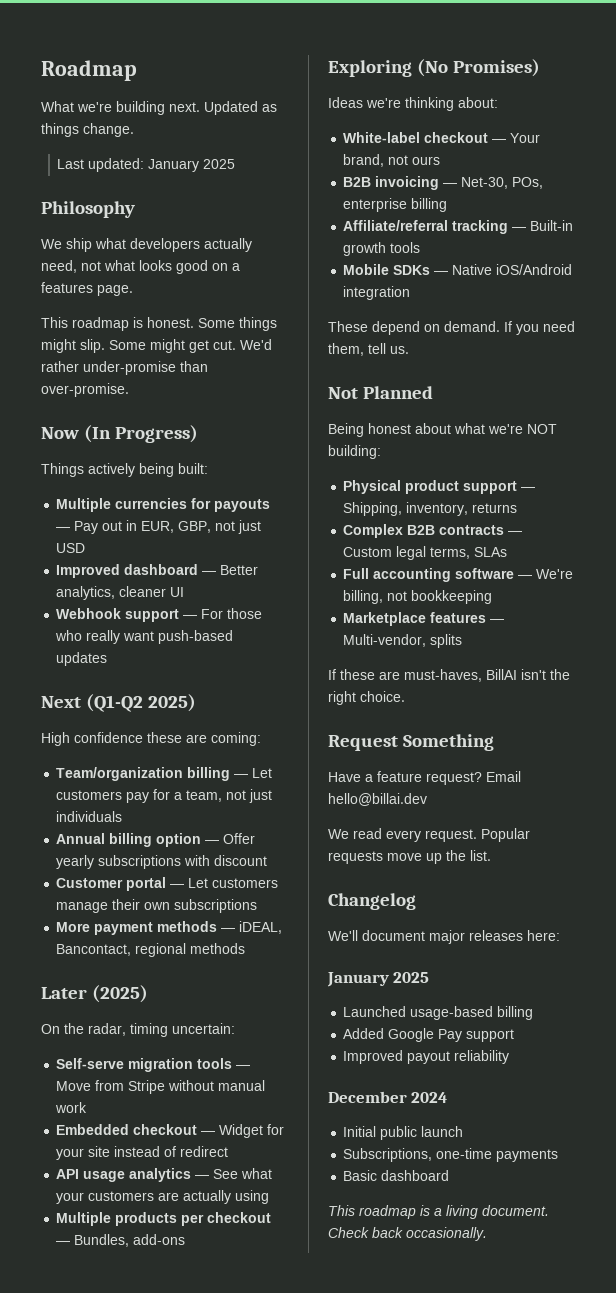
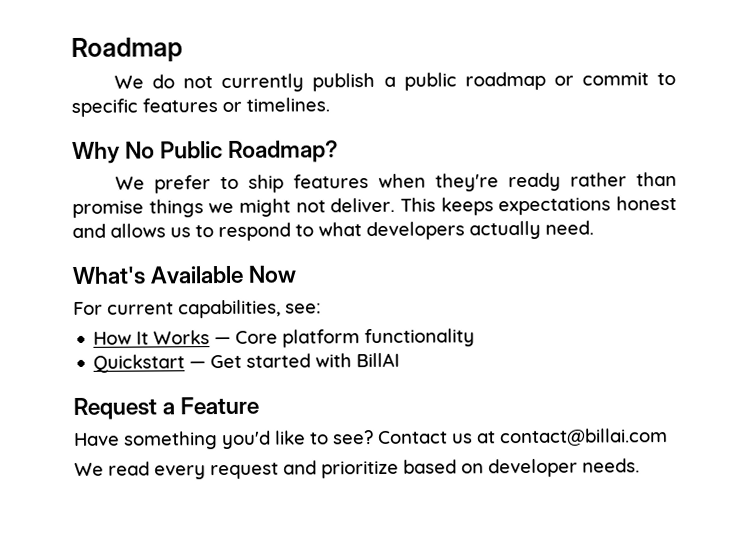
- What we're building next. Updated as things change.
- Last updated: January 2025
- Philosophy
- We ship what developers actually need, not what looks good on a features page.
- This roadmap is honest. Some things might slip. Some might get cut. We'd rather under-promise than over-promise.
- Now (In Progress)
- Things actively being built:
- Multiple currencies for payouts — Pay out in EUR, GBP, not just USD
- Improved dashboard — Better analytics, cleaner UI
- Webhook support — For those who really want push-based updates
- Next (Q1-Q2 2025)
- High confidence these are coming:
- Team/organization billing — Let customers pay for a team, not just individuals
- Annual billing option — Offer yearly subscriptions with discount
- Customer portal — Let customers manage their own subscriptions
- More payment methods — iDEAL, Bancontact, regional methods
- Later (2025)
- On the radar, timing uncertain:
- Self-serve migration tools — Move from Stripe without manual work
- Embedded checkout — Widget for your site instead of redirect
- API usage analytics — See what your customers are actually using
- Multiple products per checkout — Bundles, add-ons
- Exploring (No Promises)
- Ideas we're thinking about:
- White-label checkout — Your brand, not ours
- B2B invoicing — Net-30, POs, enterprise billing
- Affiliate/referral tracking — Built-in growth tools
- Mobile SDKs — Native iOS/Android integration
- These depend on demand. If you need them, tell us.
- Not Planned
- Being honest about what we're NOT building:
- Physical product support — Shipping, inventory, returns
- Complex B2B contracts — Custom legal terms, SLAs
- Full accounting software — We're billing, not bookkeeping
- Marketplace features — Multi-vendor, splits
- If these are must-haves, BillAI isn't the right choice.
+ We do not currently publish a public roadmap or commit to specific features or timelines.
+ Why No Public Roadmap?
+ We prefer to ship features when they're ready rather than promise things we might not deliver. This keeps expectations honest and allows us to respond to what developers actually need.
+ What's Available Now
+ For current capabilities, see:
+ How It Works — Core platform functionality
+ Quickstart — Get started with BillAI
- Request Something
+ Request a Feature
- Have a feature request? Email hello@billai.dev
- We read every request. Popular requests move up the list.
- Changelog
- We'll document major releases here:
- January 2025
- Launched usage-based billing
- Added Google Pay support
- Improved payout reliability
- December 2024
- Initial public launch
- Subscriptions, one-time payments
- Basic dashboard
- This roadmap is a living document. Check back occasionally.
+ Have something you'd like to see? Contact us at contact@billai.com
+ We read every request and prioritize based on developer needs.

